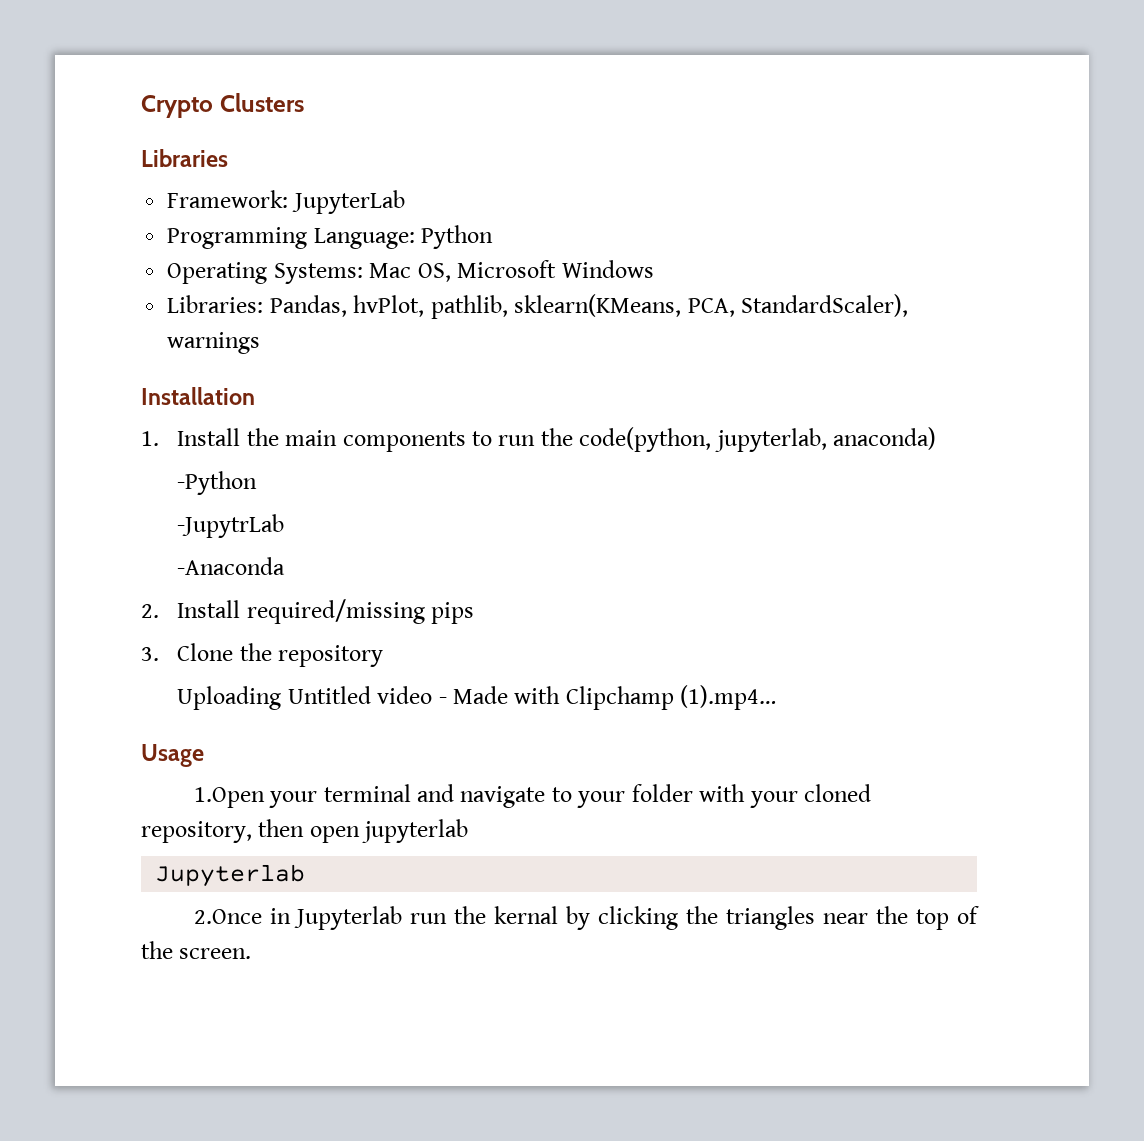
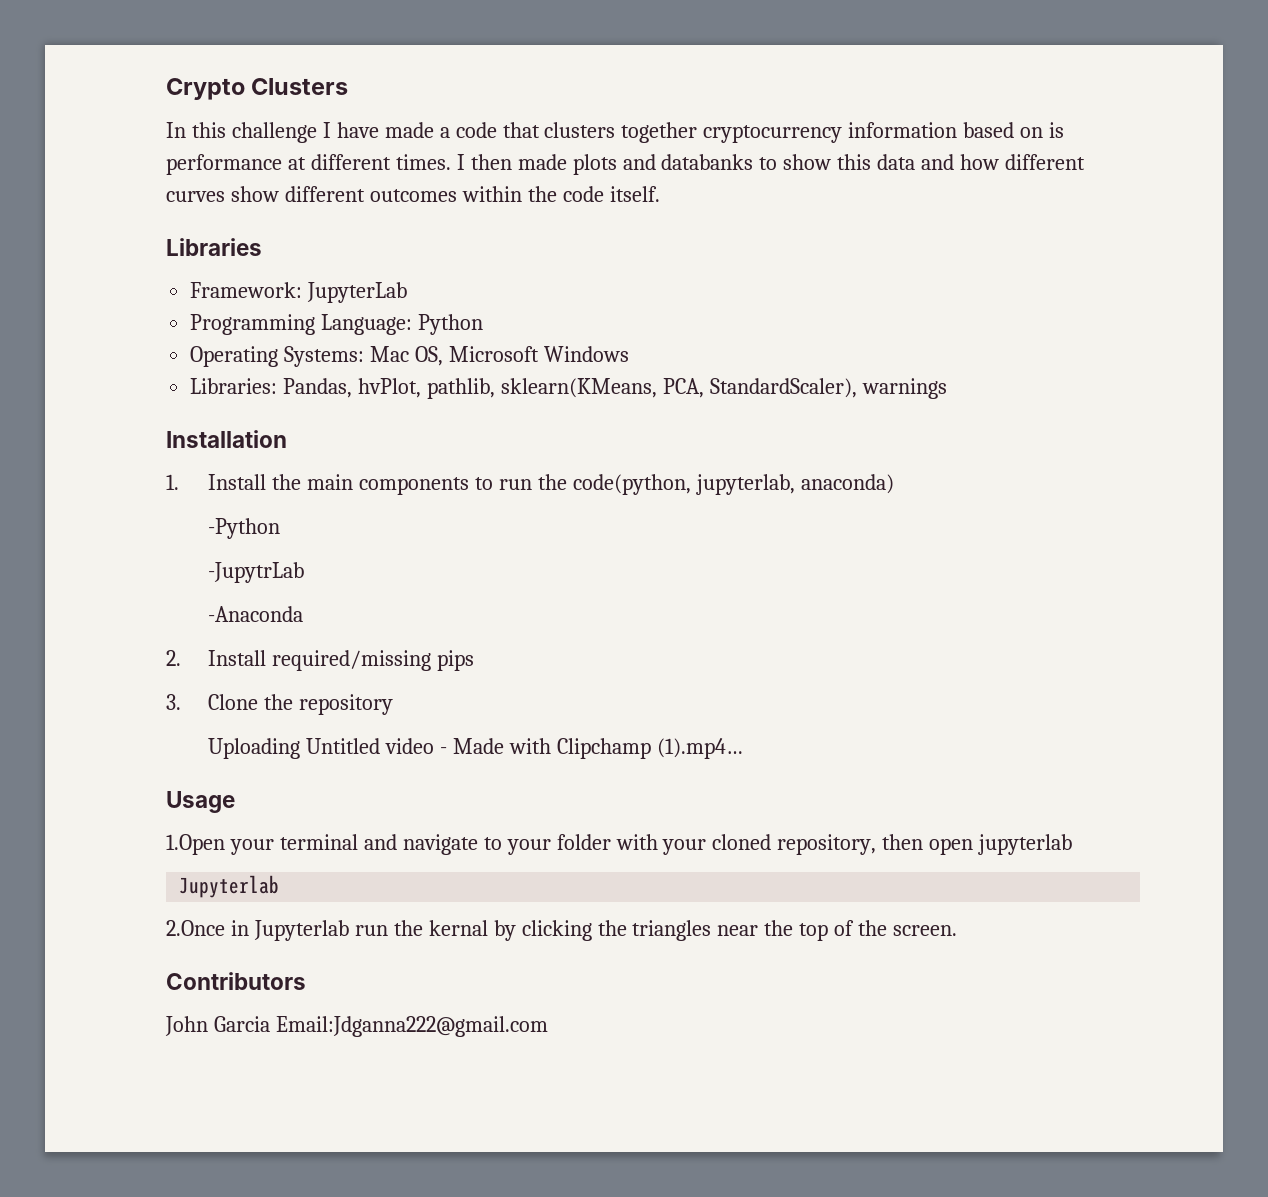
+ In this challenge I have made a code that clusters together cryptocurrency information based on is performance at different times. I then made plots and databanks to show this data and how different curves show different outcomes within the code itself.
+ Contributors
+ John Garcia Email:Jdganna222@gmail.com

